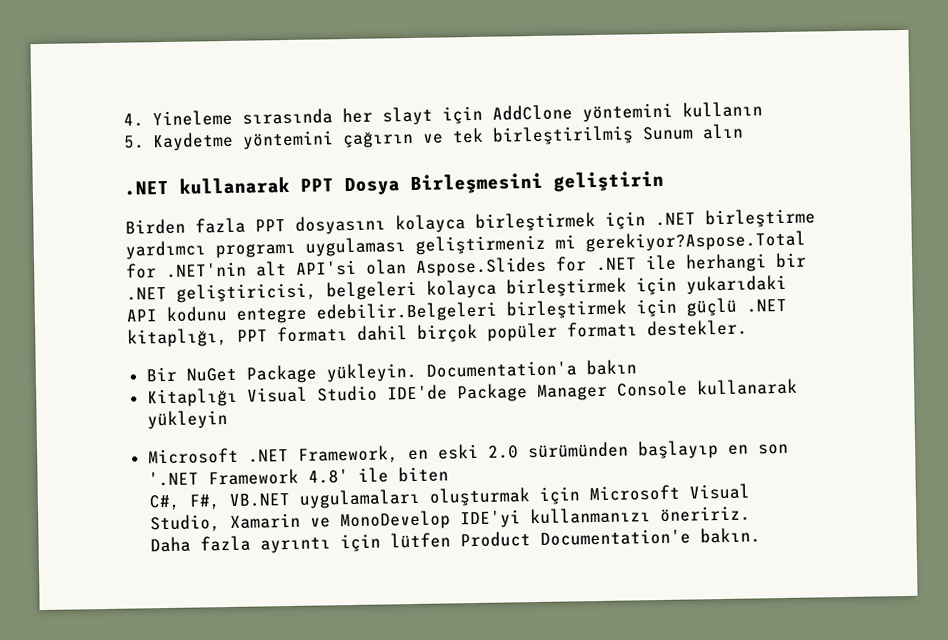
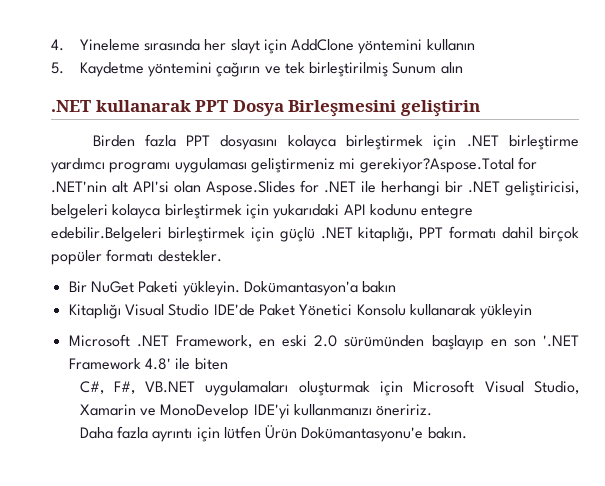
- Bir NuGet Package yükleyin. Documentation'a bakın
+ Bir NuGet Paketi yükleyin. Dokümantasyon'a bakın
- Kitaplığı Visual Studio IDE'de Package Manager Console kullanarak yükleyin
+ Kitaplığı Visual Studio IDE'de Paket Yönetici Konsolu kullanarak yükleyin
- Daha fazla ayrıntı için lütfen Product Documentation'e bakın.
+ Daha fazla ayrıntı için lütfen Ürün Dokümantasyonu'e bakın.

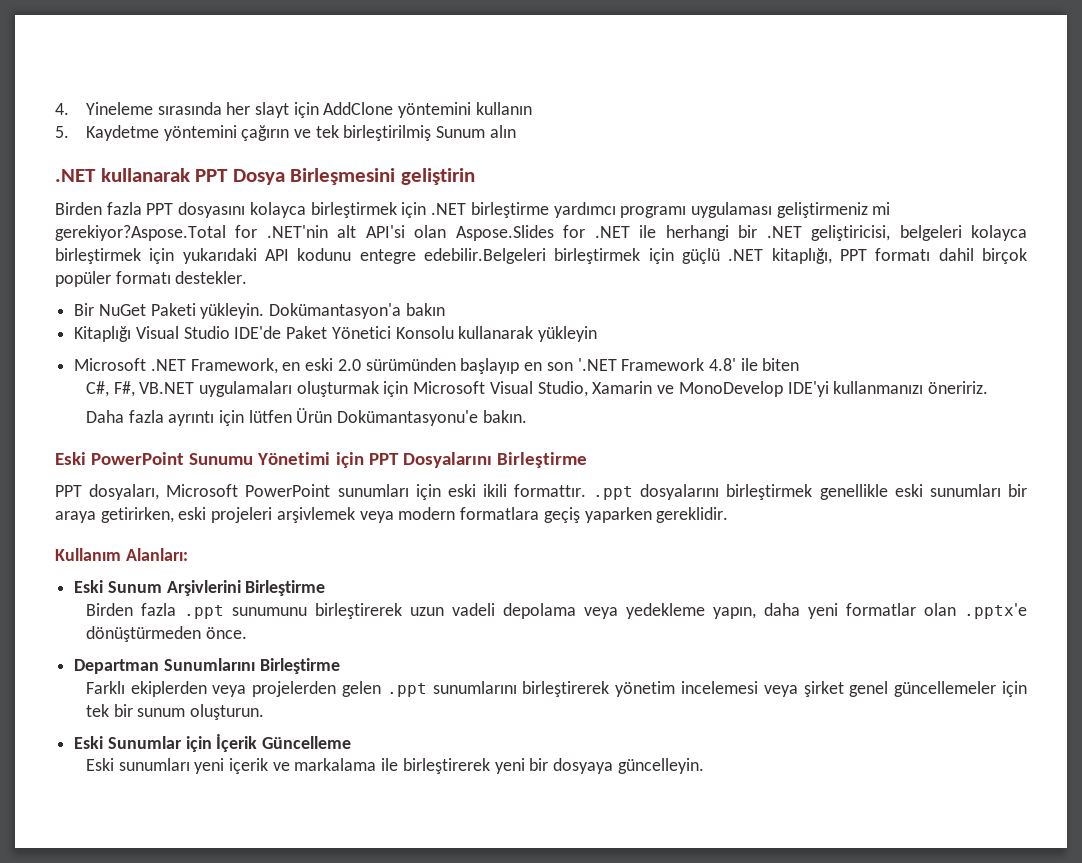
+ Eski PowerPoint Sunumu Yönetimi için PPT Dosyalarını Birleştirme
+ PPT dosyaları, Microsoft PowerPoint sunumları için eski ikili formattır. .ppt dosyalarını birleştirmek genellikle eski sunumları bir araya getirirken, eski projeleri arşivlemek veya modern formatlara geçiş yaparken gereklidir.
+ Kullanım Alanları:
+ Eski Sunum Arşivlerini Birleştirme
+ Birden fazla .ppt sunumunu birleştirerek uzun vadeli depolama veya yedekleme yapın, daha yeni formatlar olan .pptx'e dönüştürmeden önce.
+ Departman Sunumlarını Birleştirme
+ Farklı ekiplerden veya projelerden gelen .ppt sunumlarını birleştirerek yönetim incelemesi veya şirket genel güncellemeler için tek bir sunum oluşturun.
+ Eski Sunumlar için İçerik Güncelleme
+ Eski sunumları yeni içerik ve markalama ile birleştirerek yeni bir dosyaya güncelleyin.

